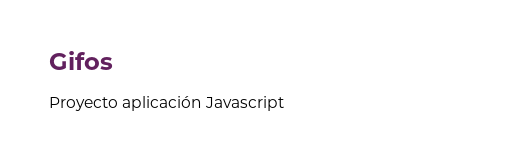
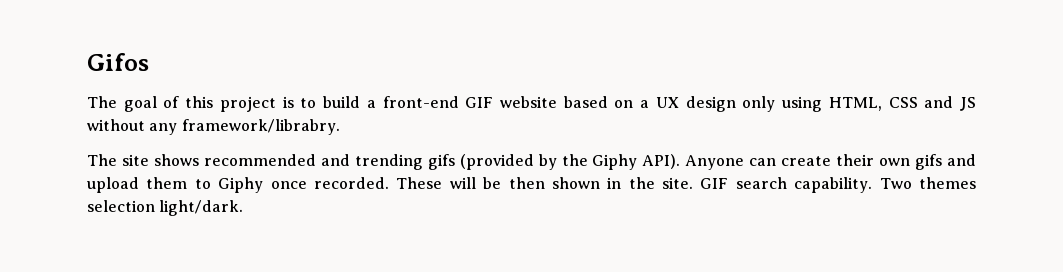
- Proyecto aplicación Javascript
+ The goal of this project is to build a front-end GIF website based on a UX design only using HTML, CSS and JS without any framework/librabry.
+ The site shows recommended and trending gifs (provided by the Giphy API). Anyone can create their own gifs and upload them to Giphy once recorded. These will be then shown in the site. GIF search capability. Two themes selection light/dark.

